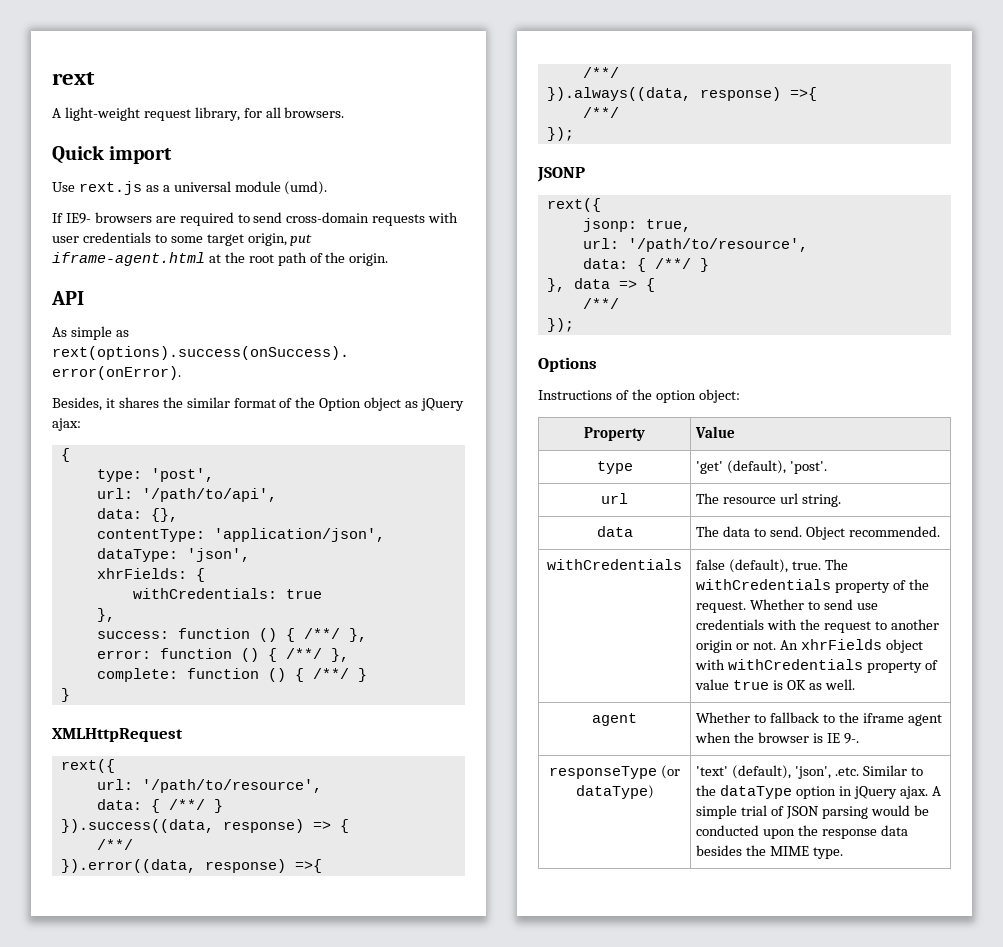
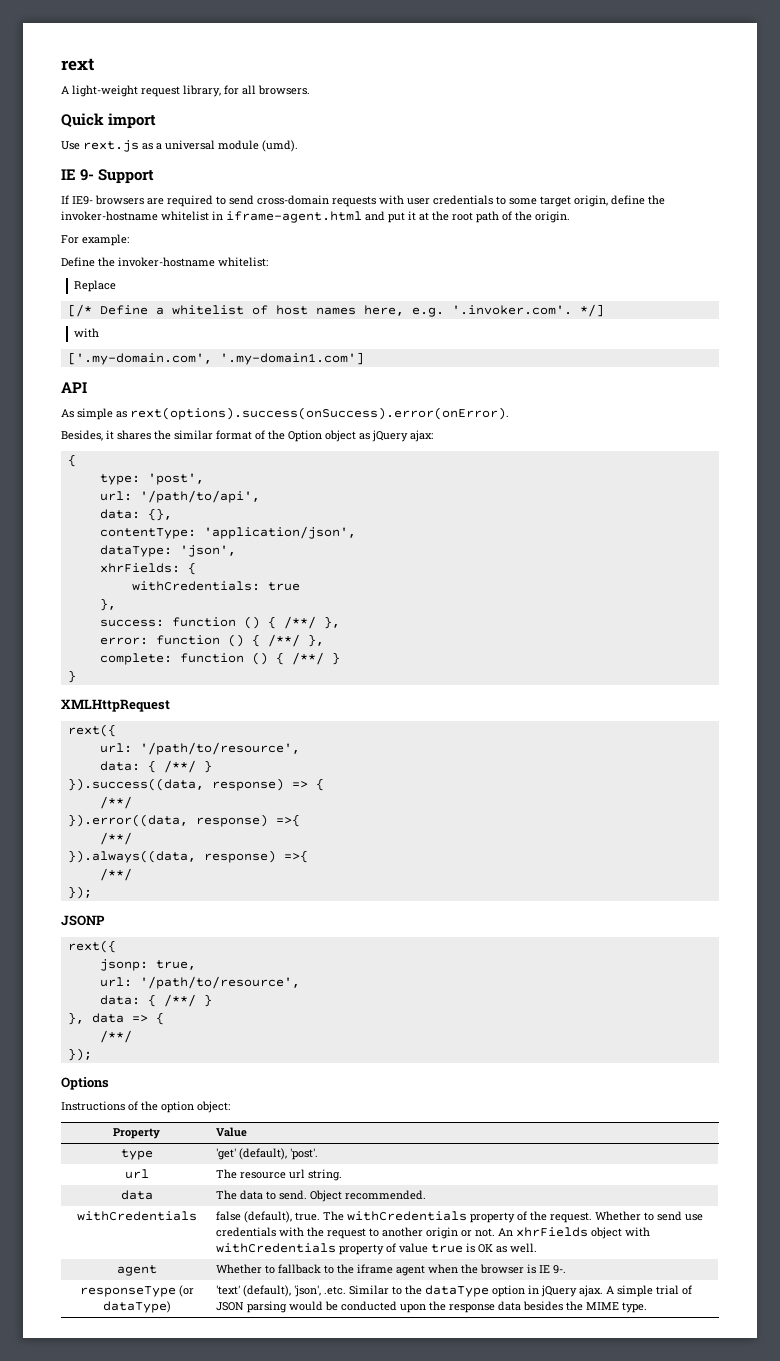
+ IE 9- Support
- If IE9- browsers are required to send cross-domain requests with user credentials to some target origin, put iframe-agent.html at the root path of the origin.
+ If IE9- browsers are required to send cross-domain requests with user credentials to some target origin, define the invoker-hostname whitelist in iframe-agent.html and put it at the root path of the origin.
+ For example:
+ Define the invoker-hostname whitelist:
+ Replace
+ [/* Define a whitelist of host names here, e.g. '.invoker.com'. */]
+ with
+ ['.my-domain.com', '.my-domain1.com']

